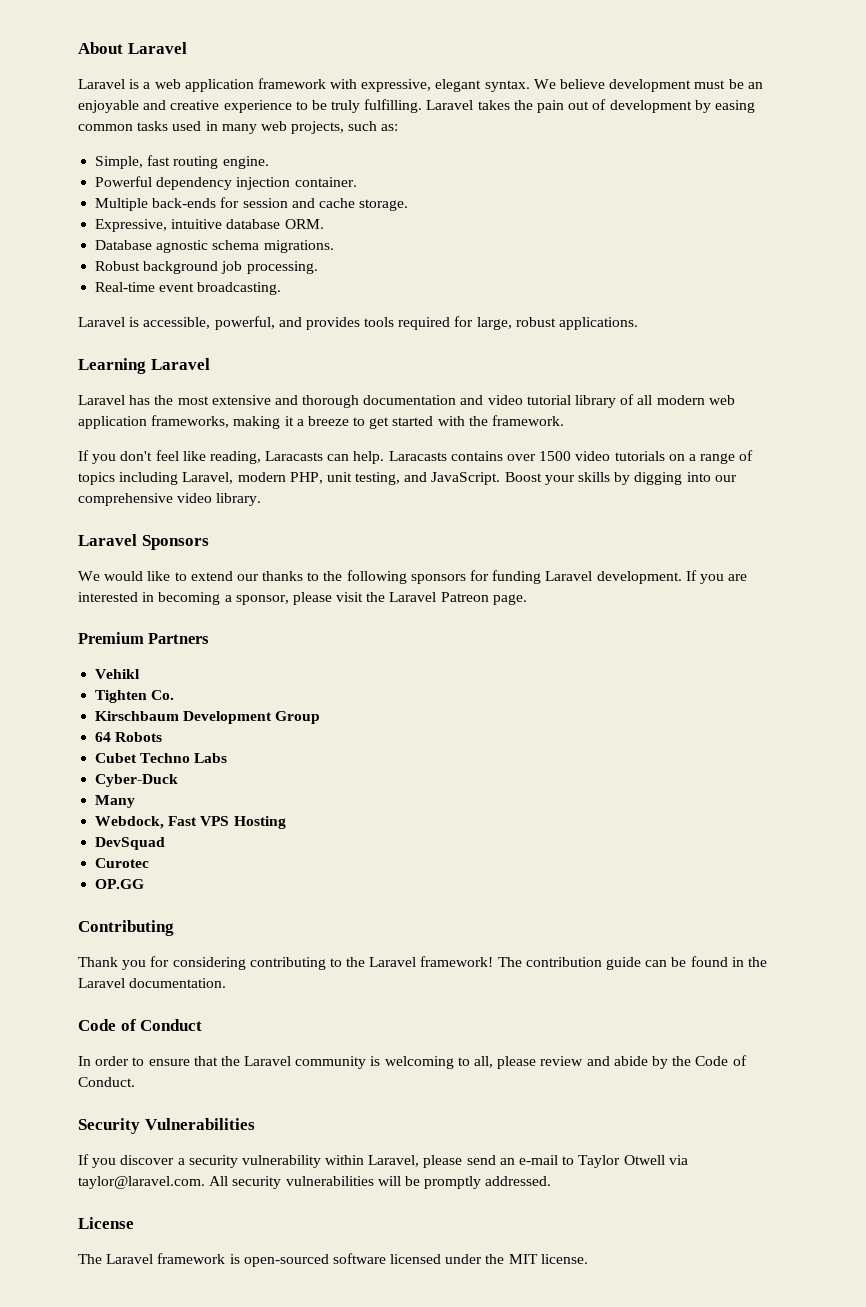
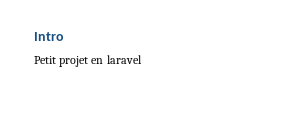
- About Laravel
- Laravel is a web application framework with expressive, elegant syntax. We believe development must be an enjoyable and creative experience to be truly fulfilling. Laravel takes the pain out of development by easing common tasks used in many web projects, such as:
- Simple, fast routing engine.
- Powerful dependency injection container.
- Multiple back-ends for session and cache storage.
- Expressive, intuitive database ORM.
- Database agnostic schema migrations.
- Robust background job processing.
- Real-time event broadcasting.
- Laravel is accessible, powerful, and provides tools required for large, robust applications.
- Learning Laravel
- Laravel has the most extensive and thorough documentation and video tutorial library of all modern web application frameworks, making it a breeze to get started with the framework.
- If you don't feel like reading, Laracasts can help. Laracasts contains over 1500 video tutorials on a range of topics including Laravel, modern PHP, unit testing, and JavaScript. Boost your skills by digging into our comprehensive video library.
- Laravel Sponsors
- We would like to extend our thanks to the following sponsors for funding Laravel development. If you are interested in becoming a sponsor, please visit the Laravel Patreon page.
- Premium Partners
- Vehikl
- Tighten Co.
- Kirschbaum Development Group
- 64 Robots
- Cubet Techno Labs
- Cyber-Duck
- Many
- Webdock, Fast VPS Hosting
- DevSquad
- Curotec
- OP.GG
- Contributing
- Thank you for considering contributing to the Laravel framework! The contribution guide can be found in the Laravel documentation.
- Code of Conduct
- In order to ensure that the Laravel community is welcoming to all, please review and abide by the Code of Conduct.
- Security Vulnerabilities
- If you discover a security vulnerability within Laravel, please send an e-mail to Taylor Otwell via taylor@laravel.com. All security vulnerabilities will be promptly addressed.
- License
- The Laravel framework is open-sourced software licensed under the MIT license.
+ Intro
+ Petit projet en laravel

